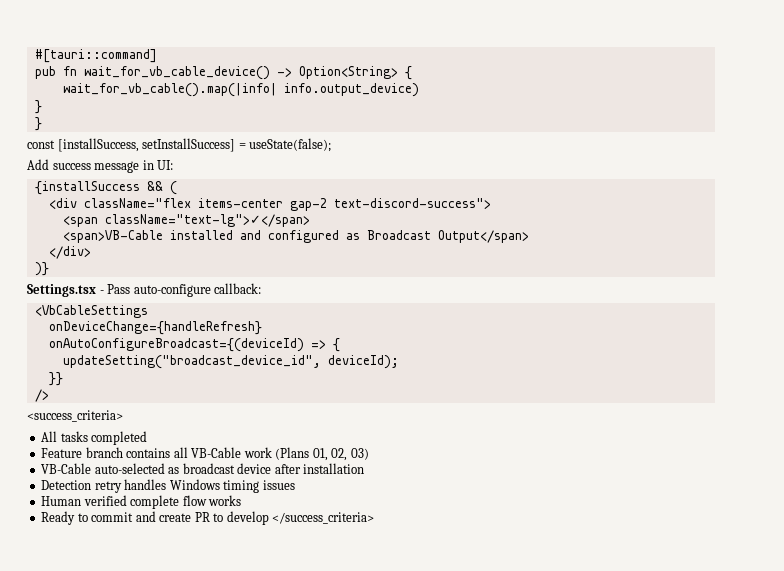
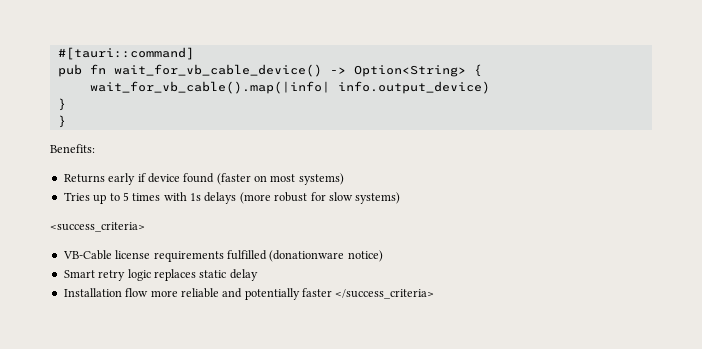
- const [installSuccess, setInstallSuccess] = useState(false);
- Add success message in UI:
- {installSuccess && (
- <div className="flex items-center gap-2 text-discord-success">
- <span className="text-lg">✓</span>
- <span>VB-Cable installed and configured as Broadcast Output</span>
- </div>
- )}
- Settings.tsx - Pass auto-configure callback:
- <VbCableSettings
- onDeviceChange={handleRefresh}
- onAutoConfigureBroadcast={(deviceId) => {
- updateSetting("broadcast_device_id", deviceId);
- }}
- />
+ Benefits:
+ Returns early if device found (faster on most systems)
+ Tries up to 5 times with 1s delays (more robust for slow systems)
  <success_criteria>
- All tasks completed
- Feature branch contains all VB-Cable work (Plans 01, 02, 03)
- VB-Cable auto-selected as broadcast device after installation
- Detection retry handles Windows timing issues
- Human verified complete flow works
- Ready to commit and create PR to develop </success_criteria>
+ VB-Cable license requirements fulfilled (donationware notice)
+ Smart retry logic replaces static delay
+ Installation flow more reliable and potentially faster </success_criteria>

